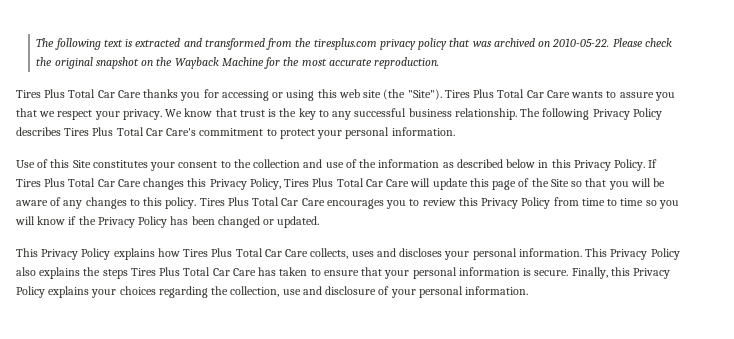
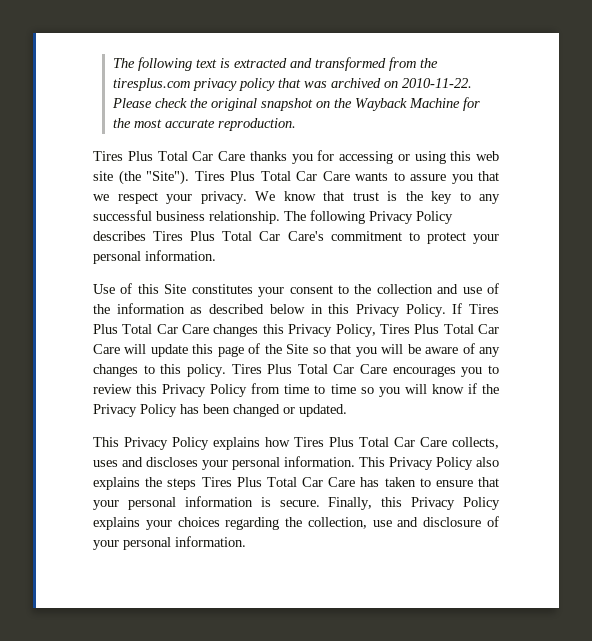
- The following text is extracted and transformed from the tiresplus.com privacy policy that was archived on 2010-05-22.
+ The following text is extracted and transformed from the tiresplus.com privacy policy that was archived on 2010-11-22.

